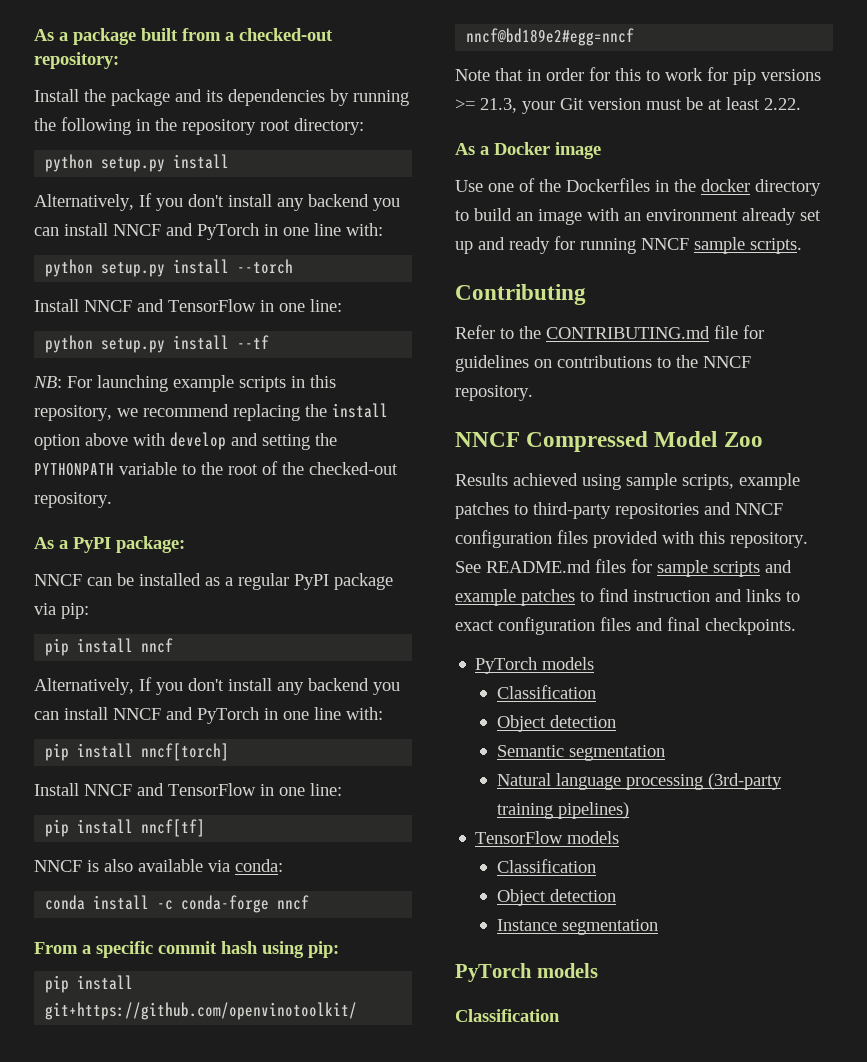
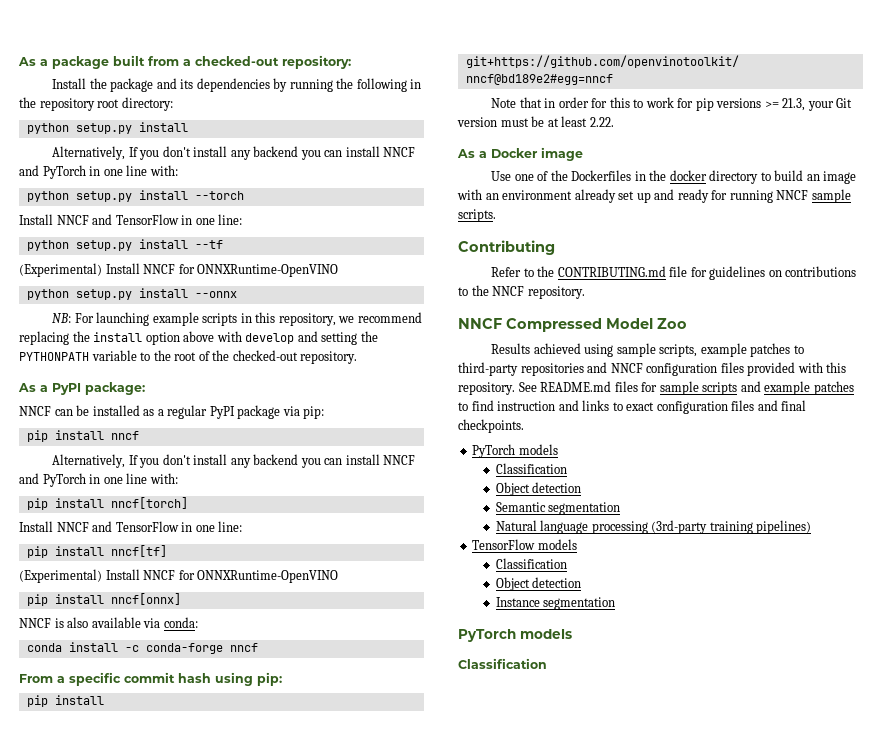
  python setup.py install --tf
+ (Experimental) Install NNCF for ONNXRuntime-OpenVINO
+ python setup.py install --onnx
  pip install nncf[tf]
+ (Experimental) Install NNCF for ONNXRuntime-OpenVINO
+ pip install nncf[onnx]

